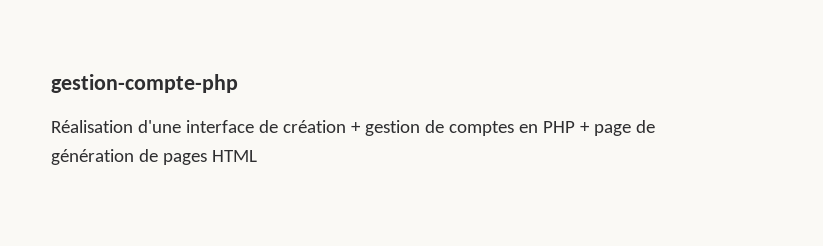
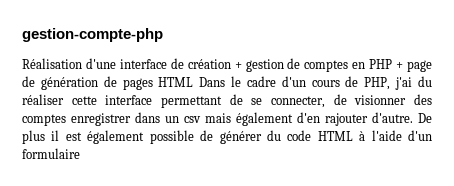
- Réalisation d'une interface de création + gestion de comptes en PHP + page de génération de pages HTML
+ Réalisation d'une interface de création + gestion de comptes en PHP + page de génération de pages HTML Dans le cadre d'un cours de PHP, j'ai du réaliser cette interface permettant de se connecter, de visionner des comptes enregistrer dans un csv mais également d'en rajouter d'autre. De plus il est également possible de générer du code HTML à l'aide d'un formulaire

